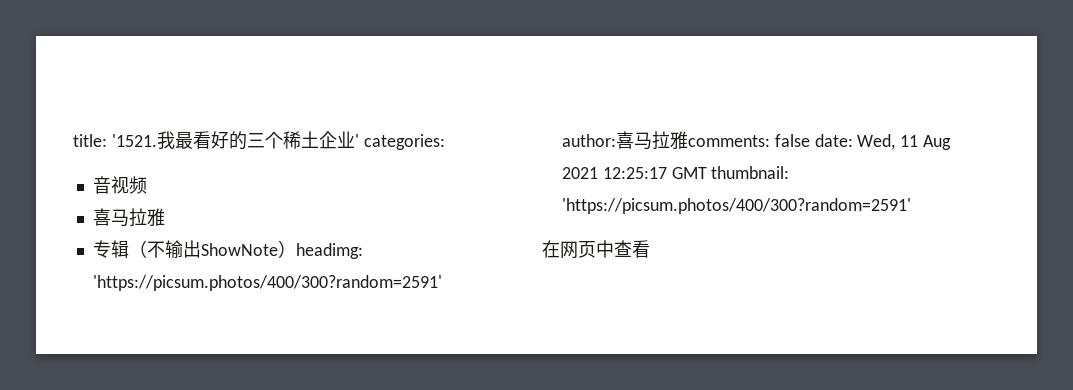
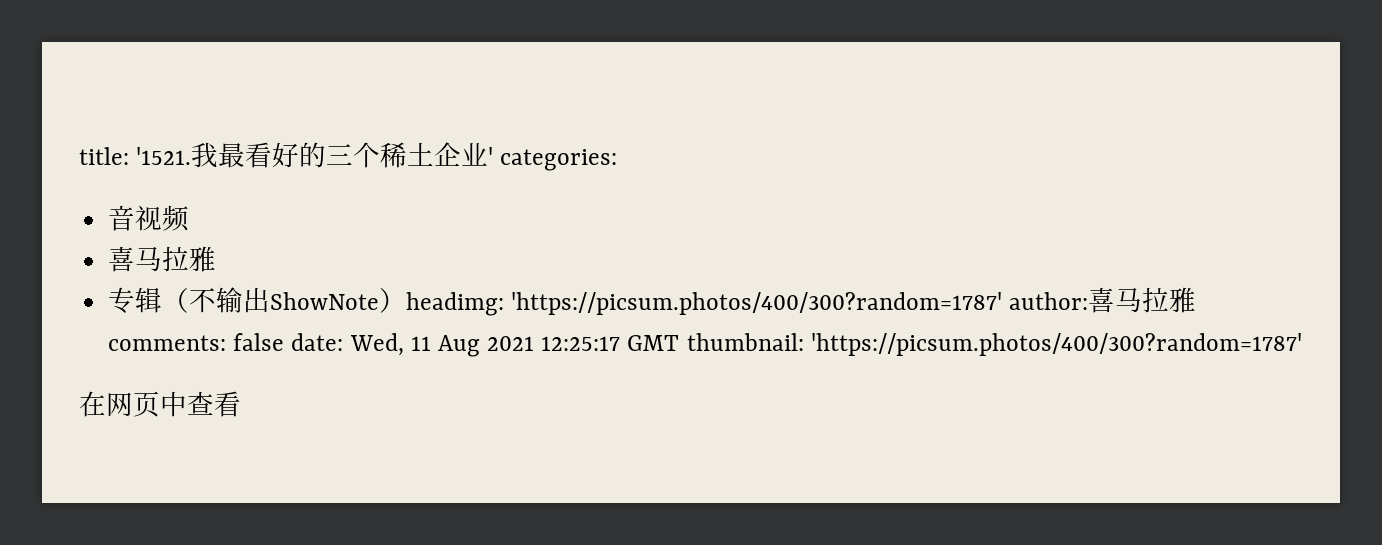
- 专辑（不输出ShowNote）headimg: 'https://picsum.photos/400/300?random=2591' author:喜马拉雅comments: false date: Wed, 11 Aug 2021 12:25:17 GMT thumbnail: 'https://picsum.photos/400/300?random=2591'
+ 专辑（不输出ShowNote）headimg: 'https://picsum.photos/400/300?random=1787' author:喜马拉雅comments: false date: Wed, 11 Aug 2021 12:25:17 GMT thumbnail: 'https://picsum.photos/400/300?random=1787'

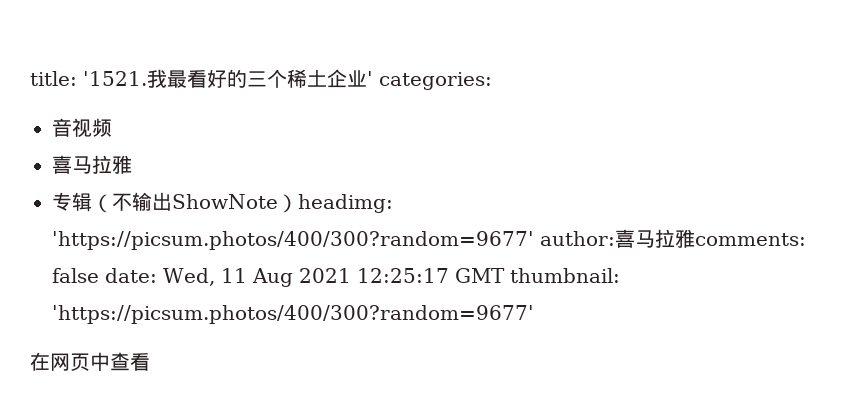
- 专辑（不输出ShowNote）headimg: 'https://picsum.photos/400/300?random=1787' author:喜马拉雅comments: false date: Wed, 11 Aug 2021 12:25:17 GMT thumbnail: 'https://picsum.photos/400/300?random=1787'
+ 专辑（不输出ShowNote）headimg: 'https://picsum.photos/400/300?random=9677' author:喜马拉雅comments: false date: Wed, 11 Aug 2021 12:25:17 GMT thumbnail: 'https://picsum.photos/400/300?random=9677'

